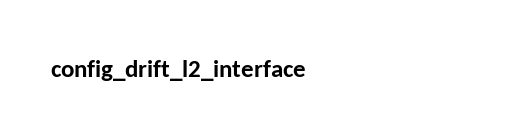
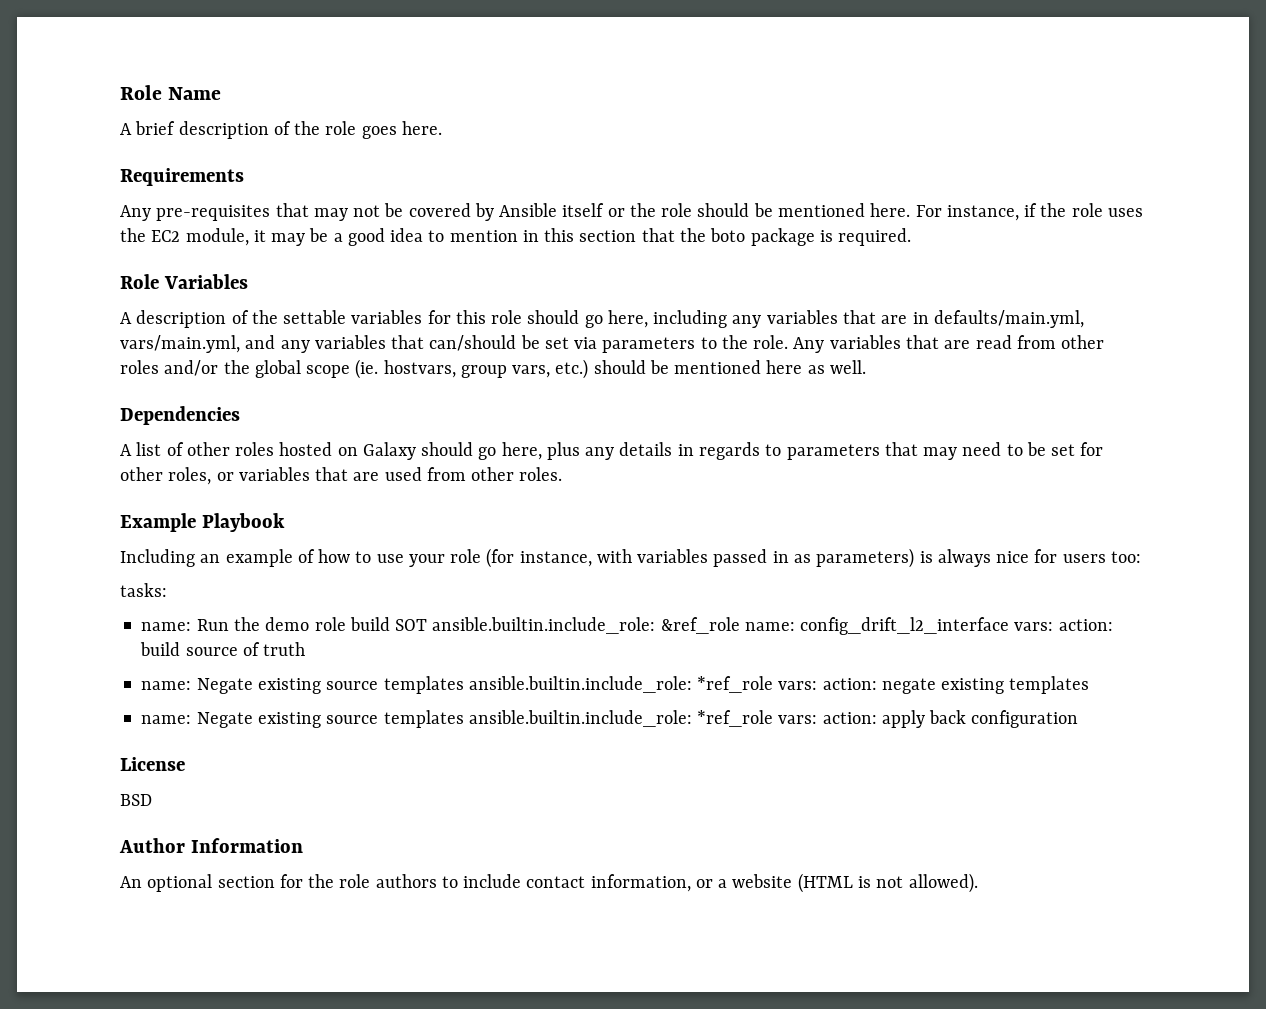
- config_drift_l2_interface
+ Role Name
+ A brief description of the role goes here.
+ Requirements
+ Any pre-requisites that may not be covered by Ansible itself or the role should be mentioned here. For instance, if the role uses the EC2 module, it may be a good idea to mention in this section that the boto package is required.
+ Role Variables
+ A description of the settable variables for this role should go here, including any variables that are in defaults/main.yml, vars/main.yml, and any variables that can/should be set via parameters to the role. Any variables that are read from other roles and/or the global scope (ie. hostvars, group vars, etc.) should be mentioned here as well.
+ Dependencies
+ A list of other roles hosted on Galaxy should go here, plus any details in regards to parameters that may need to be set for other roles, or variables that are used from other roles.
+ Example Playbook
+ Including an example of how to use your role (for instance, with variables passed in as parameters) is always nice for users too:
+ tasks:
+ name: Run the demo role build SOT ansible.builtin.include_role: &ref_role name: config_drift_l2_interface vars: action: build source of truth
+ name: Negate existing source templates ansible.builtin.include_role: *ref_role vars: action: negate existing templates
+ name: Negate existing source templates ansible.builtin.include_role: *ref_role vars: action: apply back configuration
+ License
+ BSD
+ Author Information
+ An optional section for the role authors to include contact information, or a website (HTML is not allowed).

